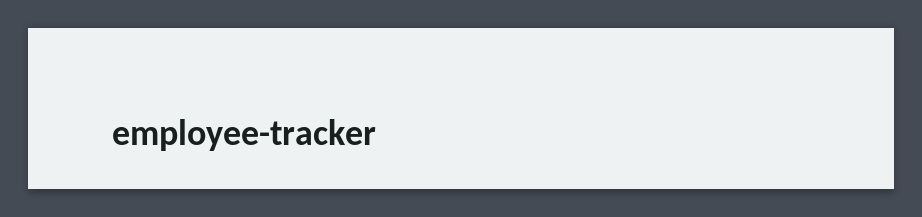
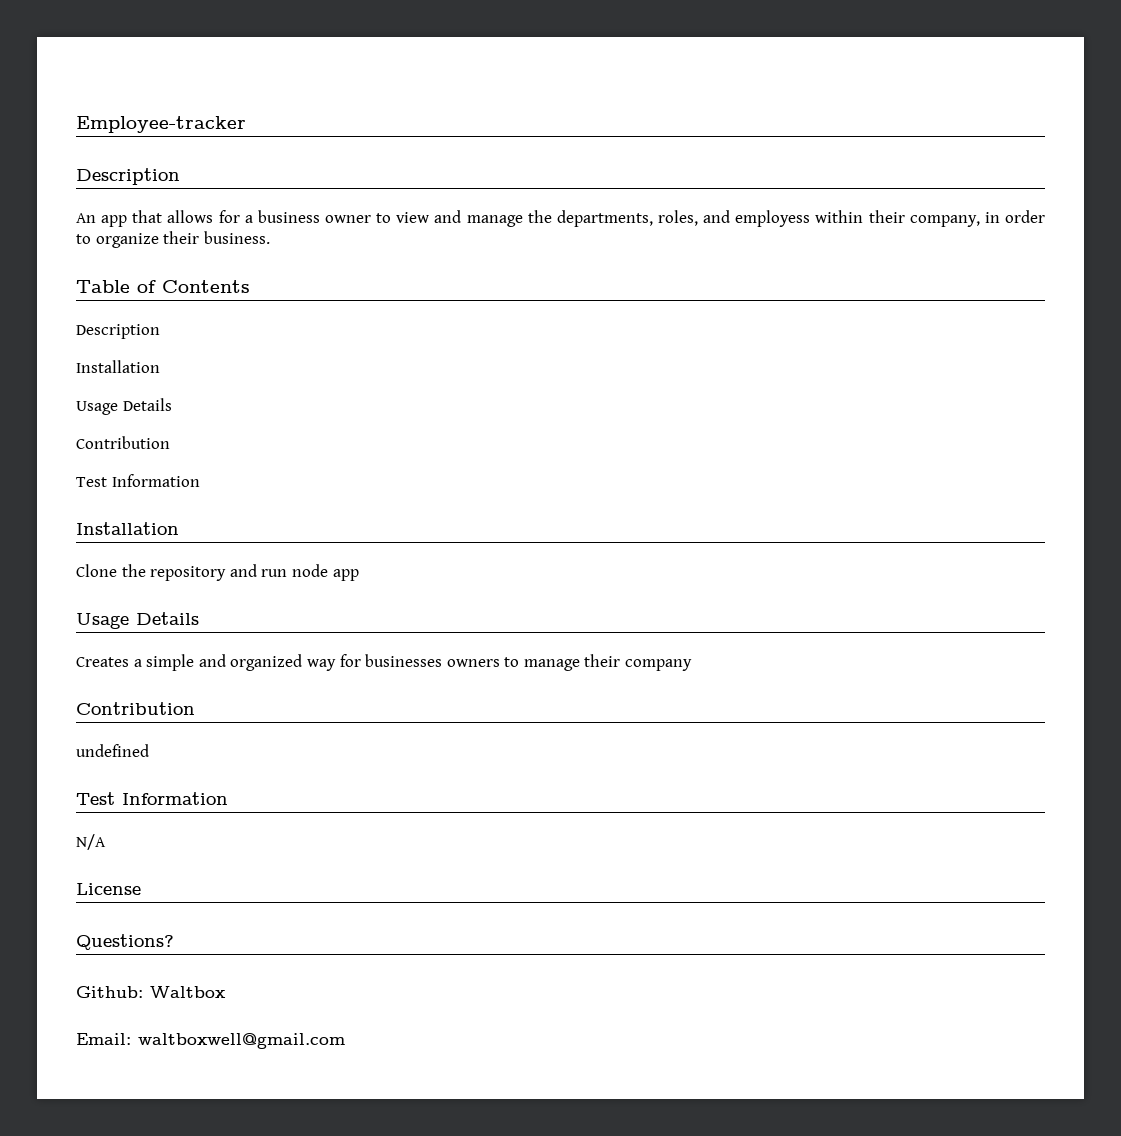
- employee-tracker
+ Employee-tracker
+ Description
+ An app that allows for a business owner to view and manage the departments, roles, and employess within their company, in order to organize their business.
+ Table of Contents
+ Description
+ Installation
+ Usage Details
+ Contribution
+ Test Information
+ Installation
+ Clone the repository and run node app
+ Usage Details
+ Creates a simple and organized way for businesses owners to manage their company
+ Contribution
+ undefined
+ Test Information
+ N/A
+ License
+ Questions?
+ Github: Waltbox
+ Email: waltboxwell@gmail.com

